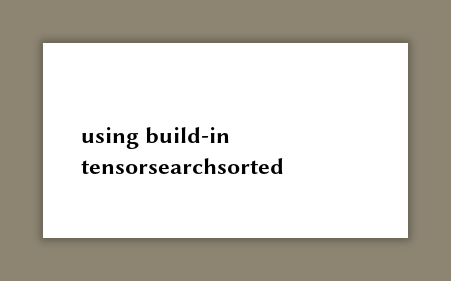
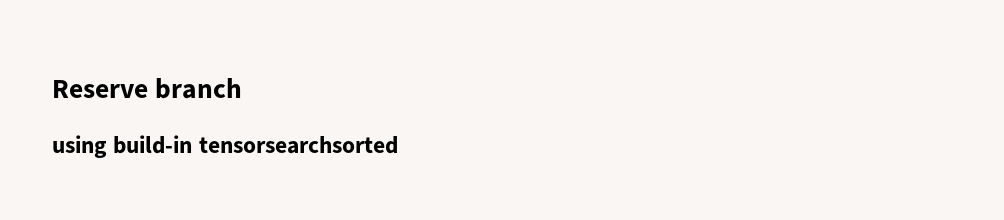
+ Reserve branch

